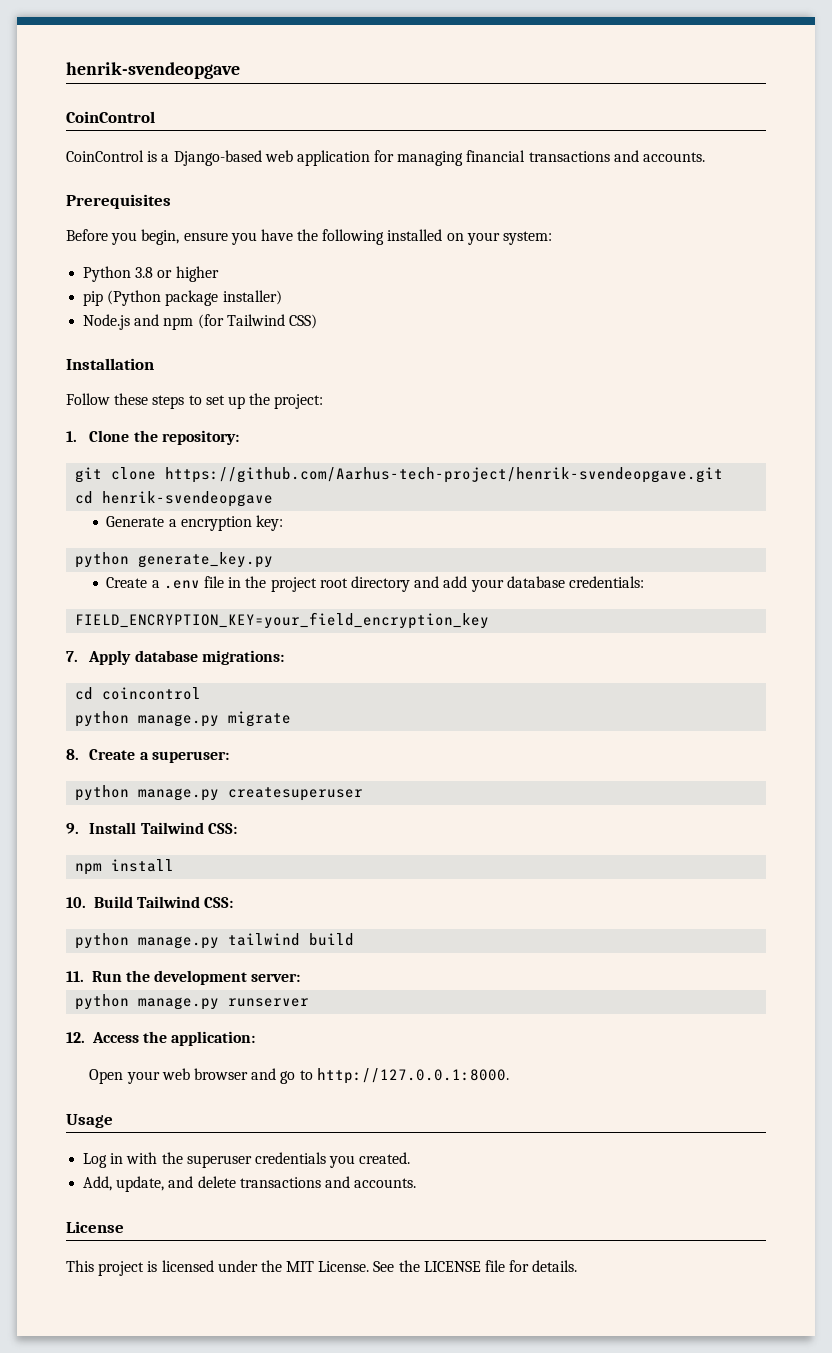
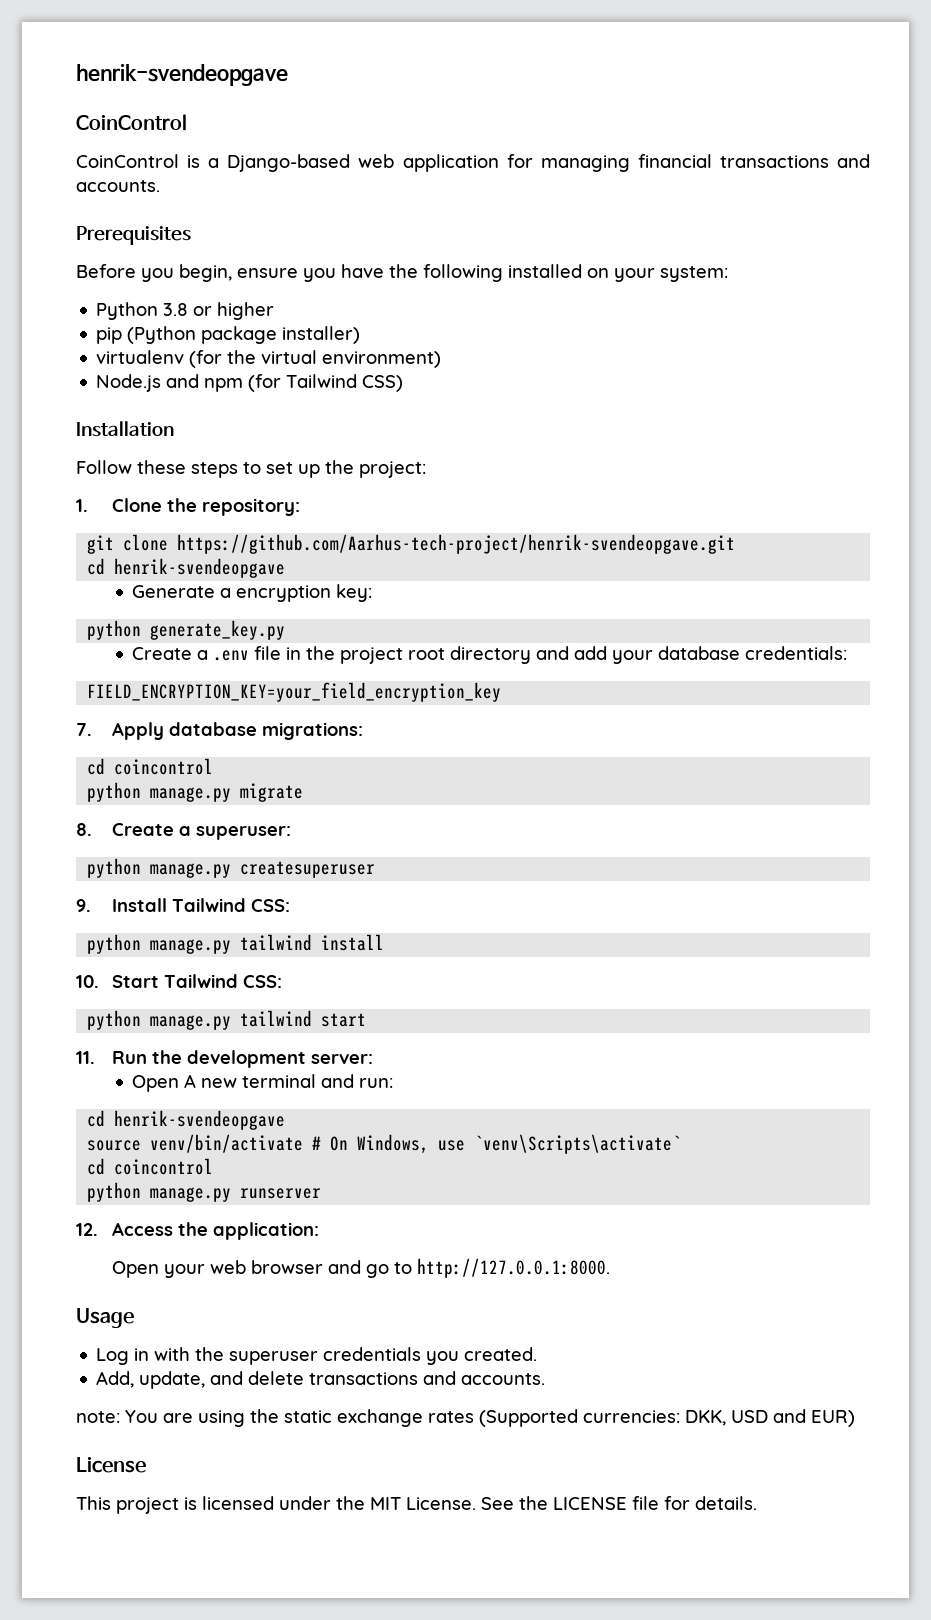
+ virtualenv (for the virtual environment)
- npm install
+ python manage.py tailwind install
- 10. Build Tailwind CSS:
- python manage.py tailwind build
+ 10. Start Tailwind CSS:
+ python manage.py tailwind start
+ Open A new terminal and run:
+ cd henrik-svendeopgave
+ source venv/bin/activate # On Windows, use `venv\Scripts\activate`
+ cd coincontrol
+ note: You are using the static exchange rates (Supported currencies: DKK, USD and EUR)

